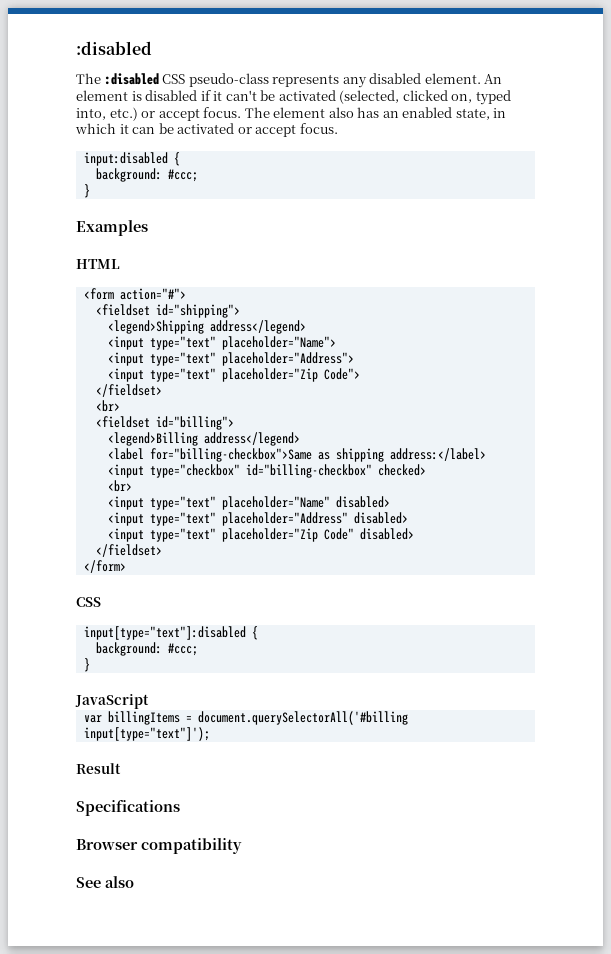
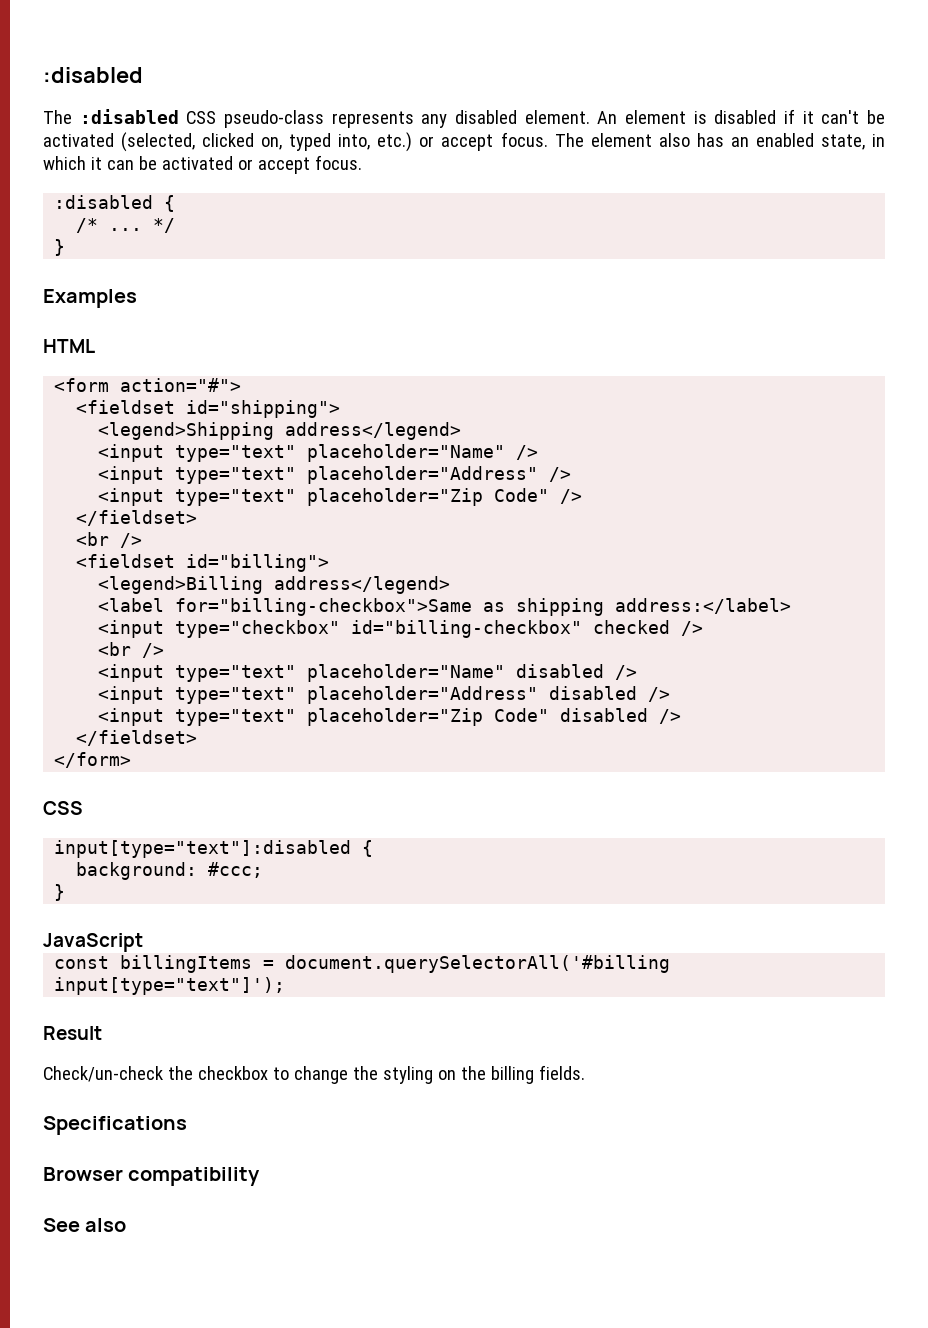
- input:disabled {
- background: #ccc;
+ :disabled {
+ /* ... */
- <input type="text" placeholder="Name">
- <input type="text" placeholder="Address">
- <input type="text" placeholder="Zip Code">
+ <input type="text" placeholder="Name" />
+ <input type="text" placeholder="Address" />
+ <input type="text" placeholder="Zip Code" />
  </fieldset>
- <br>
+ <br />
- <input type="checkbox" id="billing-checkbox" checked>
- <br>
- <input type="text" placeholder="Name" disabled>
- <input type="text" placeholder="Address" disabled>
- <input type="text" placeholder="Zip Code" disabled>
+ <input type="checkbox" id="billing-checkbox" checked />
+ <br />
+ <input type="text" placeholder="Name" disabled />
+ <input type="text" placeholder="Address" disabled />
+ <input type="text" placeholder="Zip Code" disabled />
- var billingItems = document.querySelectorAll('#billing input[type="text"]');
+ const billingItems = document.querySelectorAll('#billing input[type="text"]');
+ Check/un-check the checkbox to change the styling on the billing fields.

